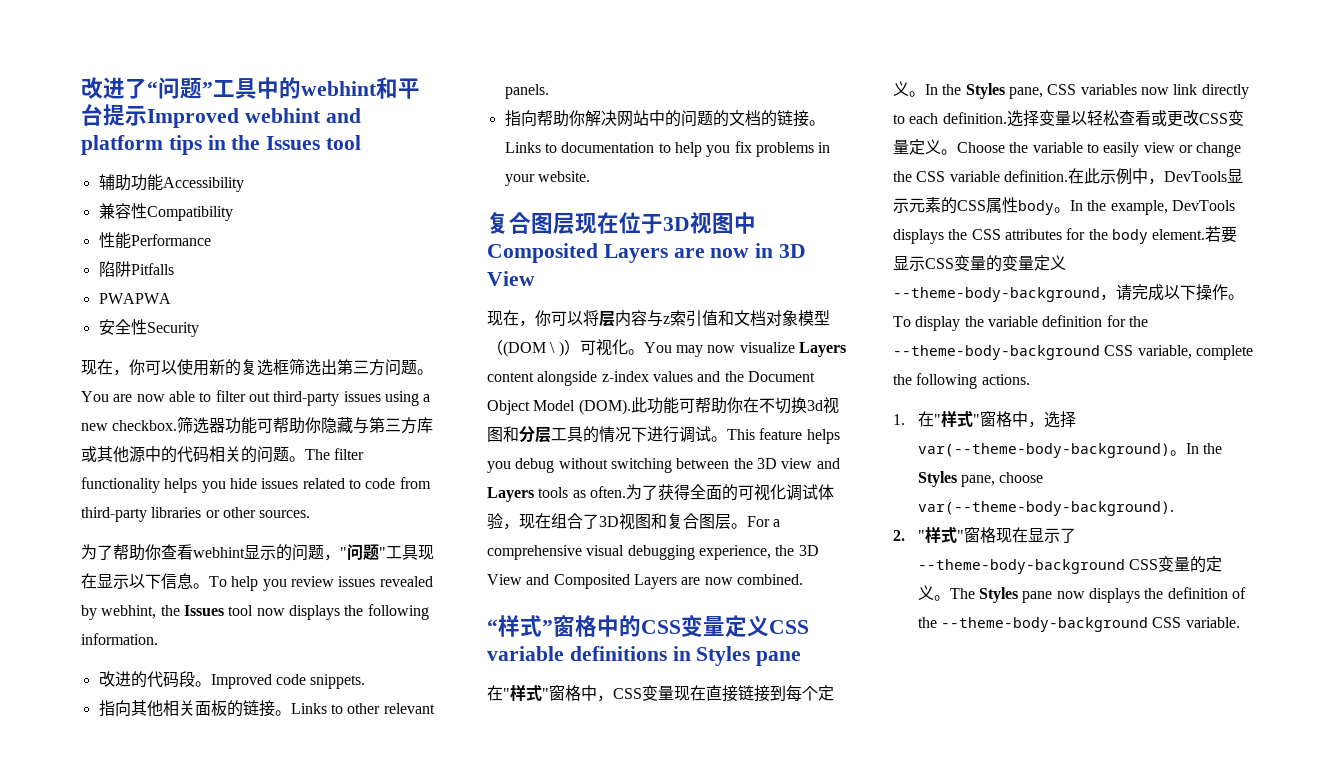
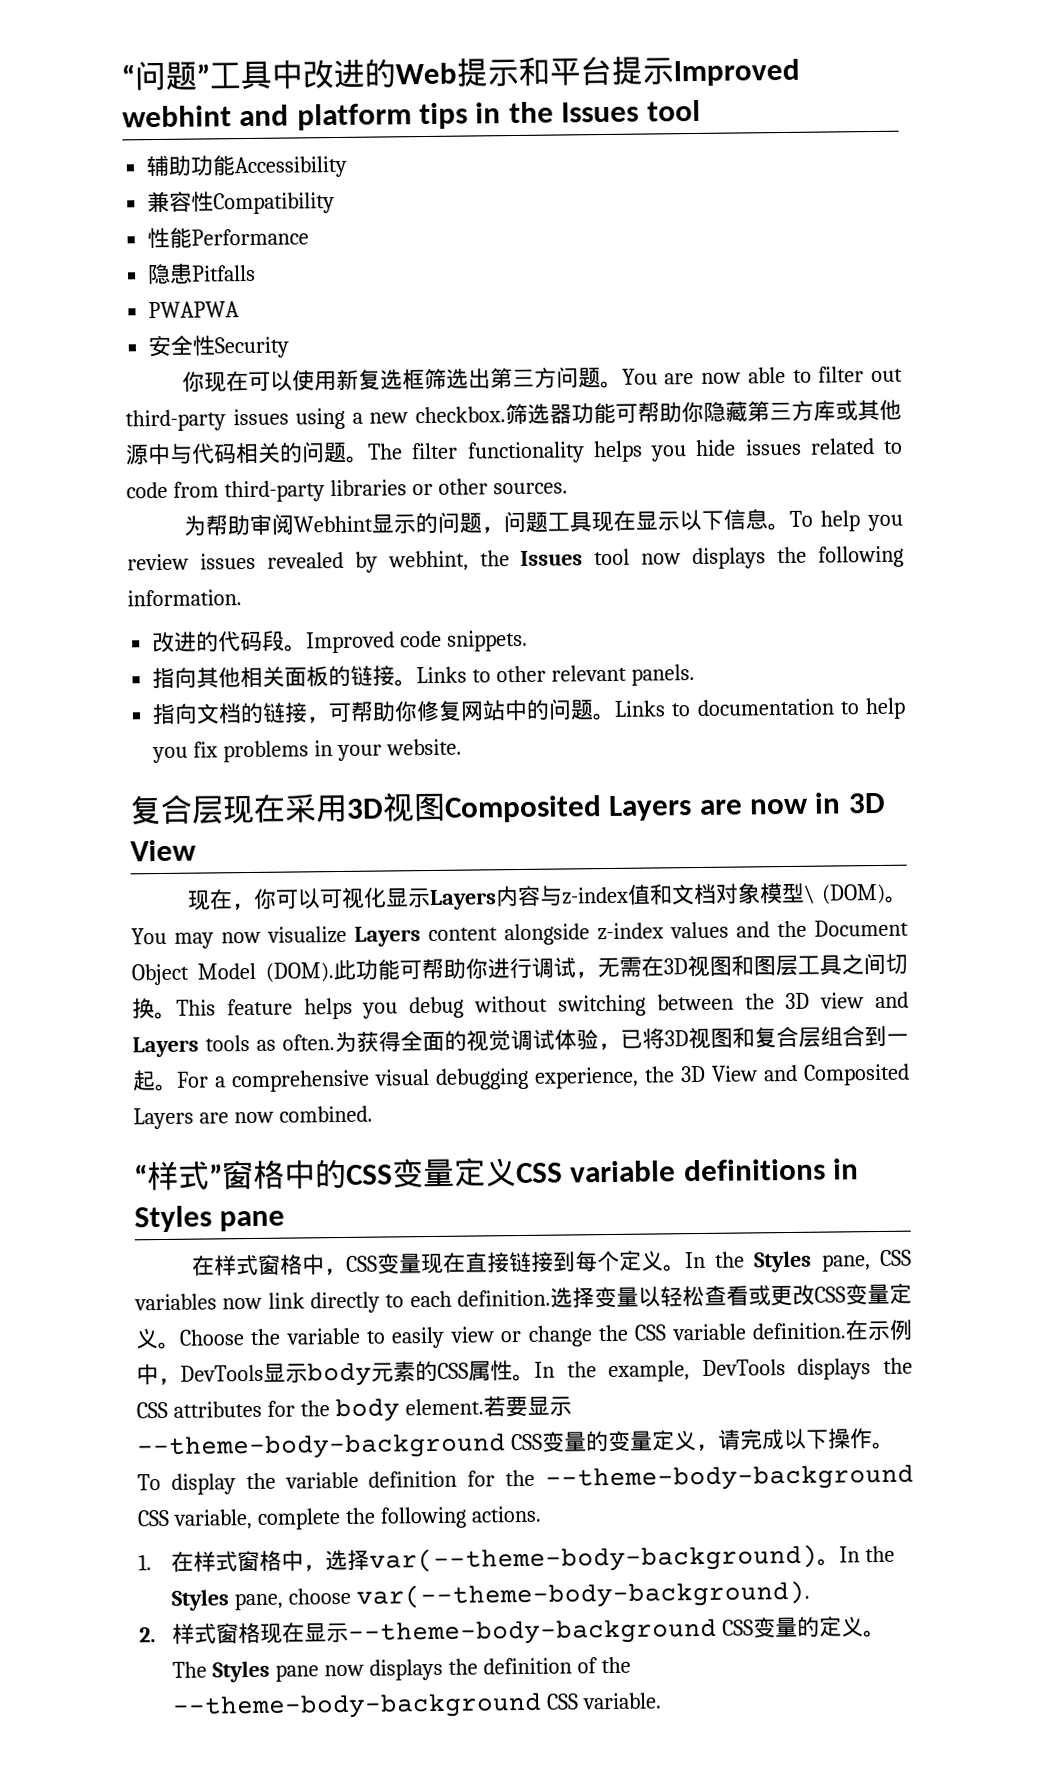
- 改进了“问题”工具中的webhint和平台提示Improved webhint and platform tips in the Issues tool
+ “问题”工具中改进的Web提示和平台提示Improved webhint and platform tips in the Issues tool
- 陷阱Pitfalls
+ 隐患Pitfalls
- 现在，你可以使用新的复选框筛选出第三方问题。
+ 你现在可以使用新复选框筛选出第三方问题。
- 筛选器功能可帮助你隐藏与第三方库或其他源中的代码相关的问题。
+ 筛选器功能可帮助你隐藏第三方库或其他源中与代码相关的问题。
- 为了帮助你查看webhint显示的问题，"问题"工具现在显示以下信息。
+ 为帮助审阅Webhint显示的问题，问题工具现在显示以下信息。
- 指向帮助你解决网站中的问题的文档的链接。
+ 指向文档的链接，可帮助你修复网站中的问题。
- 复合图层现在位于3D视图中Composited Layers are now in 3D View
+ 复合层现在采用3D视图Composited Layers are now in 3D View
- 现在，你可以将层内容与z索引值和文档对象模型（(DOM \ )）可视化。
+ 现在，你可以可视化显示Layers内容与z-index值和文档对象模型\ (DOM)。
- 此功能可帮助你在不切换3d视图和分层工具的情况下进行调试。
+ 此功能可帮助你进行调试，无需在3D视图和图层工具之间切换。
- 为了获得全面的可视化调试体验，现在组合了3D视图和复合图层。
+ 为获得全面的视觉调试体验，已将3D视图和复合层组合到一起。
- 在"样式"窗格中，CSS变量现在直接链接到每个定义。
+ 在样式窗格中，CSS变量现在直接链接到每个定义。
- 在此示例中，DevTools显示元素的CSS属性body。
+ 在示例中，DevTools显示body元素的CSS属性。
- 若要显示CSS变量的变量定义--theme-body-background，请完成以下操作。
+ 若要显示--theme-body-background CSS变量的变量定义，请完成以下操作。
- 1.在"样式"窗格中，选择var(--theme-body-background)。
+ 1.在样式窗格中，选择var(--theme-body-background)。
- 2. "样式"窗格现在显示了--theme-body-background CSS变量的定义。
+ 2.样式窗格现在显示--theme-body-background CSS变量的定义。

